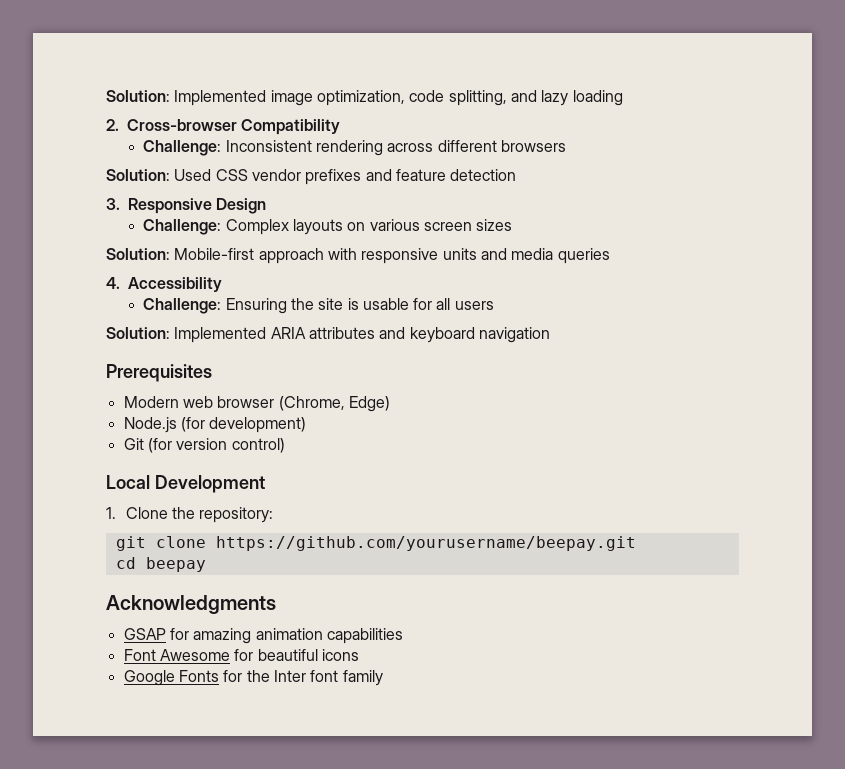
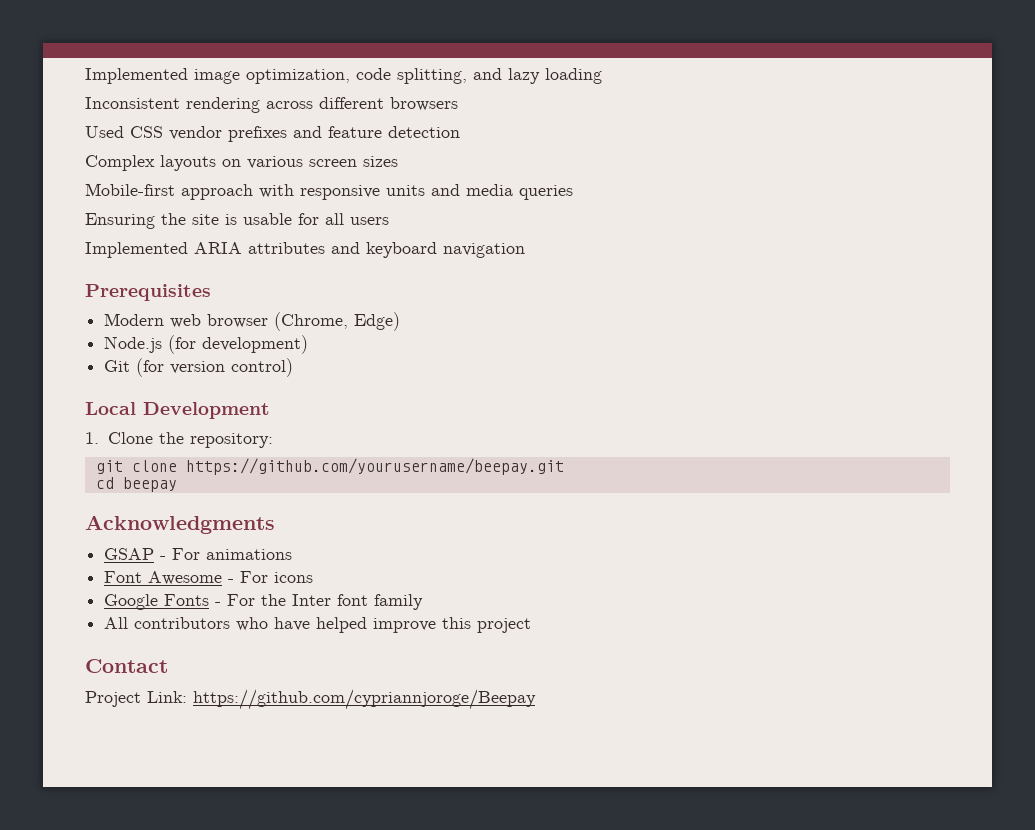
- Solution: Implemented image optimization, code splitting, and lazy loading
+ Implemented image optimization, code splitting, and lazy loading
- 2. Cross-browser Compatibility
- Challenge: Inconsistent rendering across different browsers
+ Inconsistent rendering across different browsers
- Solution: Used CSS vendor prefixes and feature detection
+ Used CSS vendor prefixes and feature detection
- 3. Responsive Design
- Challenge: Complex layouts on various screen sizes
+ Complex layouts on various screen sizes
- Solution: Mobile-first approach with responsive units and media queries
+ Mobile-first approach with responsive units and media queries
- 4. Accessibility
- Challenge: Ensuring the site is usable for all users
+ Ensuring the site is usable for all users
- Solution: Implemented ARIA attributes and keyboard navigation
+ Implemented ARIA attributes and keyboard navigation
- GSAP for amazing animation capabilities
+ GSAP - For animations
- Font Awesome for beautiful icons
+ Font Awesome - For icons
- Google Fonts for the Inter font family
+ Google Fonts - For the Inter font family
+ All contributors who have helped improve this project
+ Contact
+ Project Link: https://github.com/cypriannjoroge/Beepay

